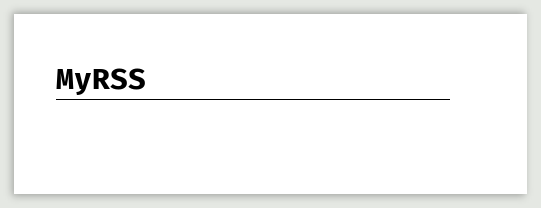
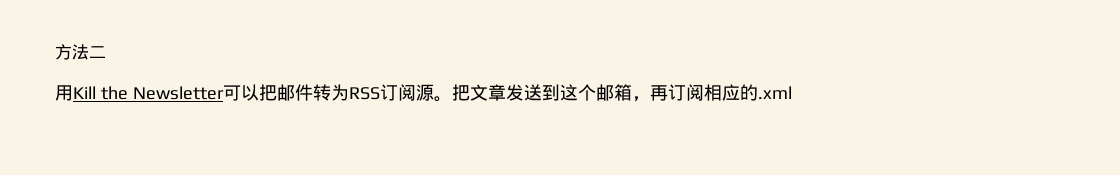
- MyRSS
+ 方法二
+ 用Kill the Newsletter可以把邮件转为RSS订阅源。把文章发送到这个邮箱，再订阅相应的.xml

